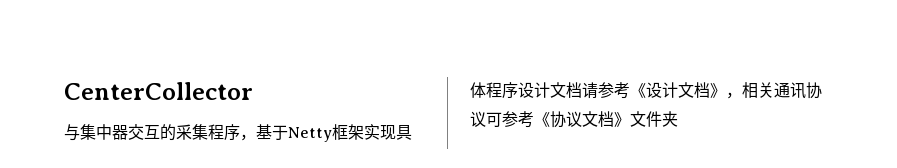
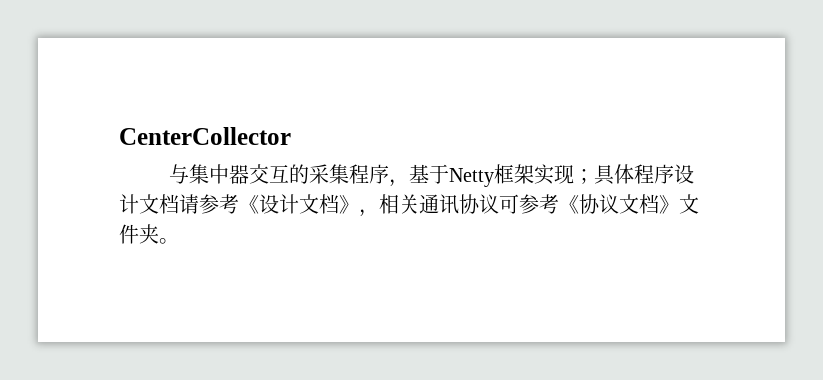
- 与集中器交互的采集程序，基于Netty框架实现具体程序设计文档请参考《设计文档》，相关通讯协议可参考《协议文档》文件夹
+ 与集中器交互的采集程序，基于Netty框架实现；具体程序设计文档请参考《设计文档》，相关通讯协议可参考《协议文档》文件夹。

